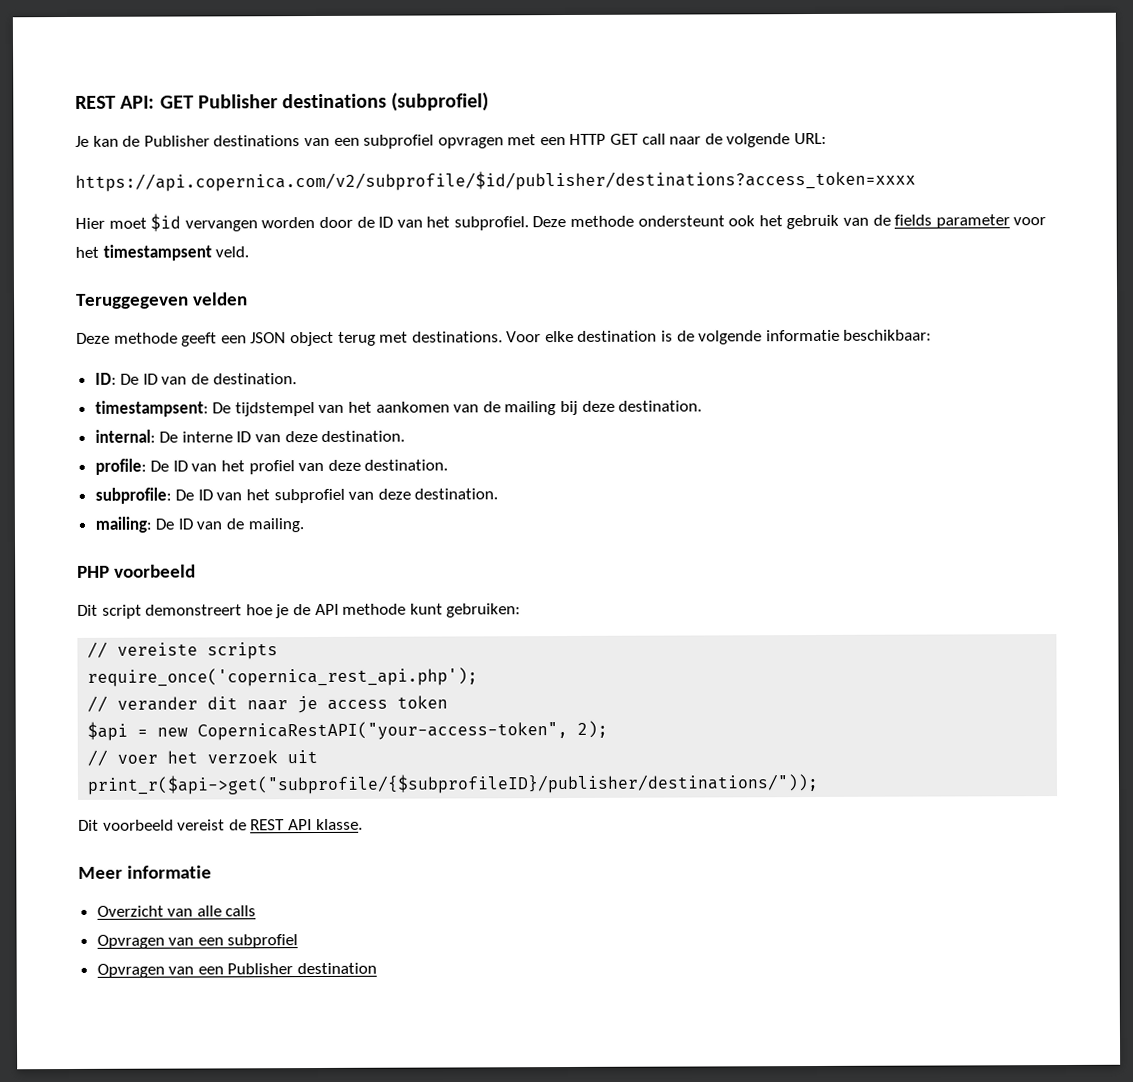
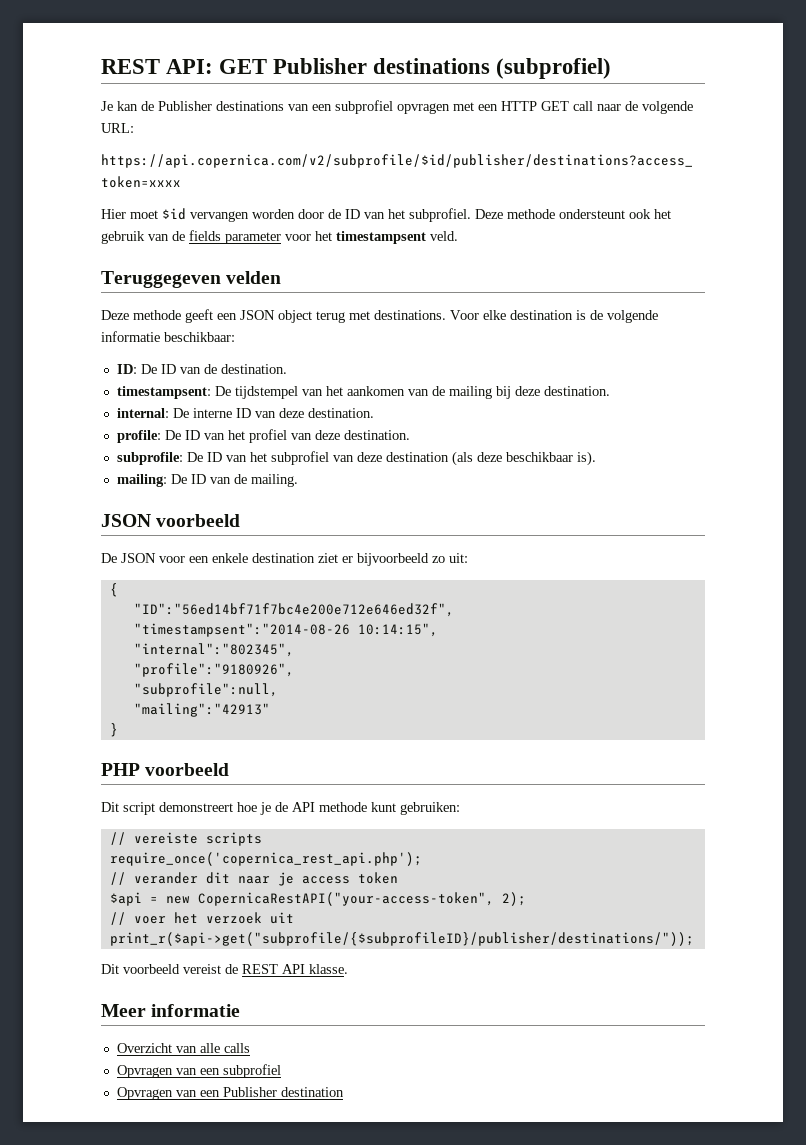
- subprofile: De ID van het subprofiel van deze destination.
+ subprofile: De ID van het subprofiel van deze destination (als deze beschikbaar is).
+ JSON voorbeeld
+ De JSON voor een enkele destination ziet er bijvoorbeeld zo uit:
+ {
+ "ID":"56ed14bf71f7bc4e200e712e646ed32f",
+ "timestampsent":"2014-08-26 10:14:15",
+ "internal":"802345",
+ "profile":"9180926",
+ "subprofile":null,
+ "mailing":"42913"
+ }

